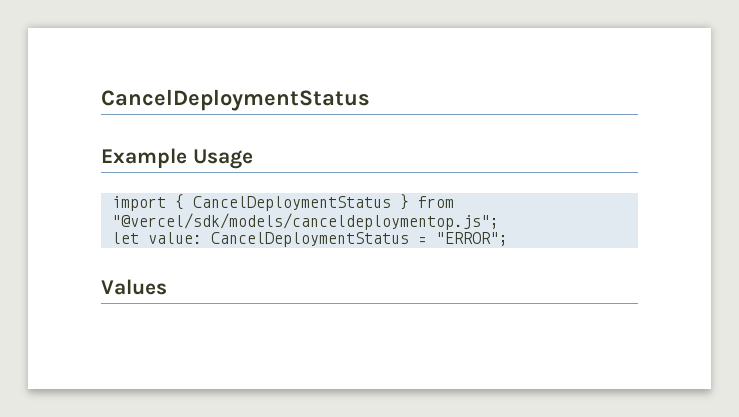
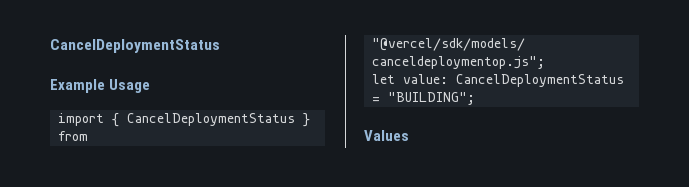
- let value: CancelDeploymentStatus = "ERROR";
+ let value: CancelDeploymentStatus = "BUILDING";

